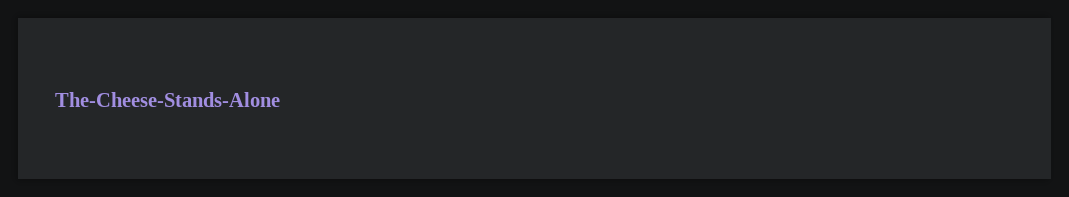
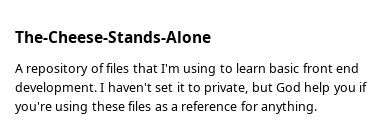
+ A repository of files that I'm using to learn basic front end development. I haven't set it to private, but God help you if you're using these files as a reference for anything.

